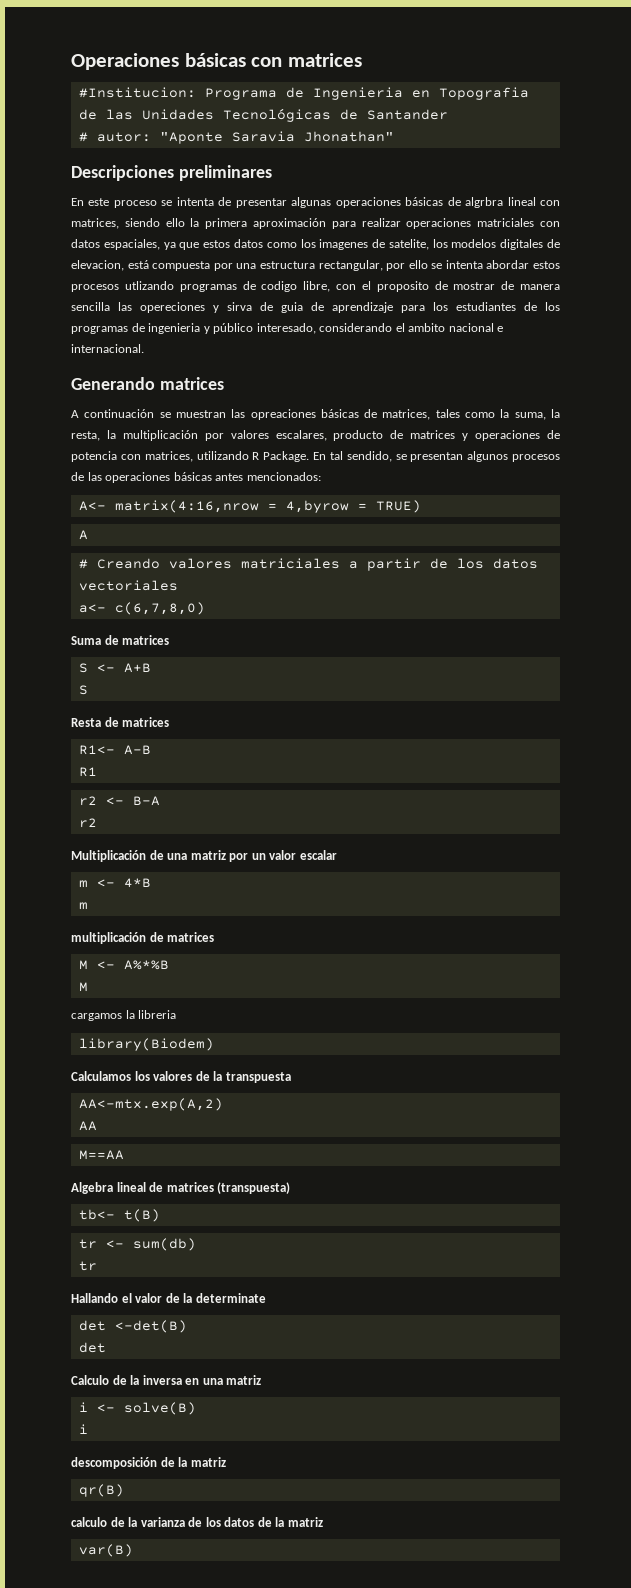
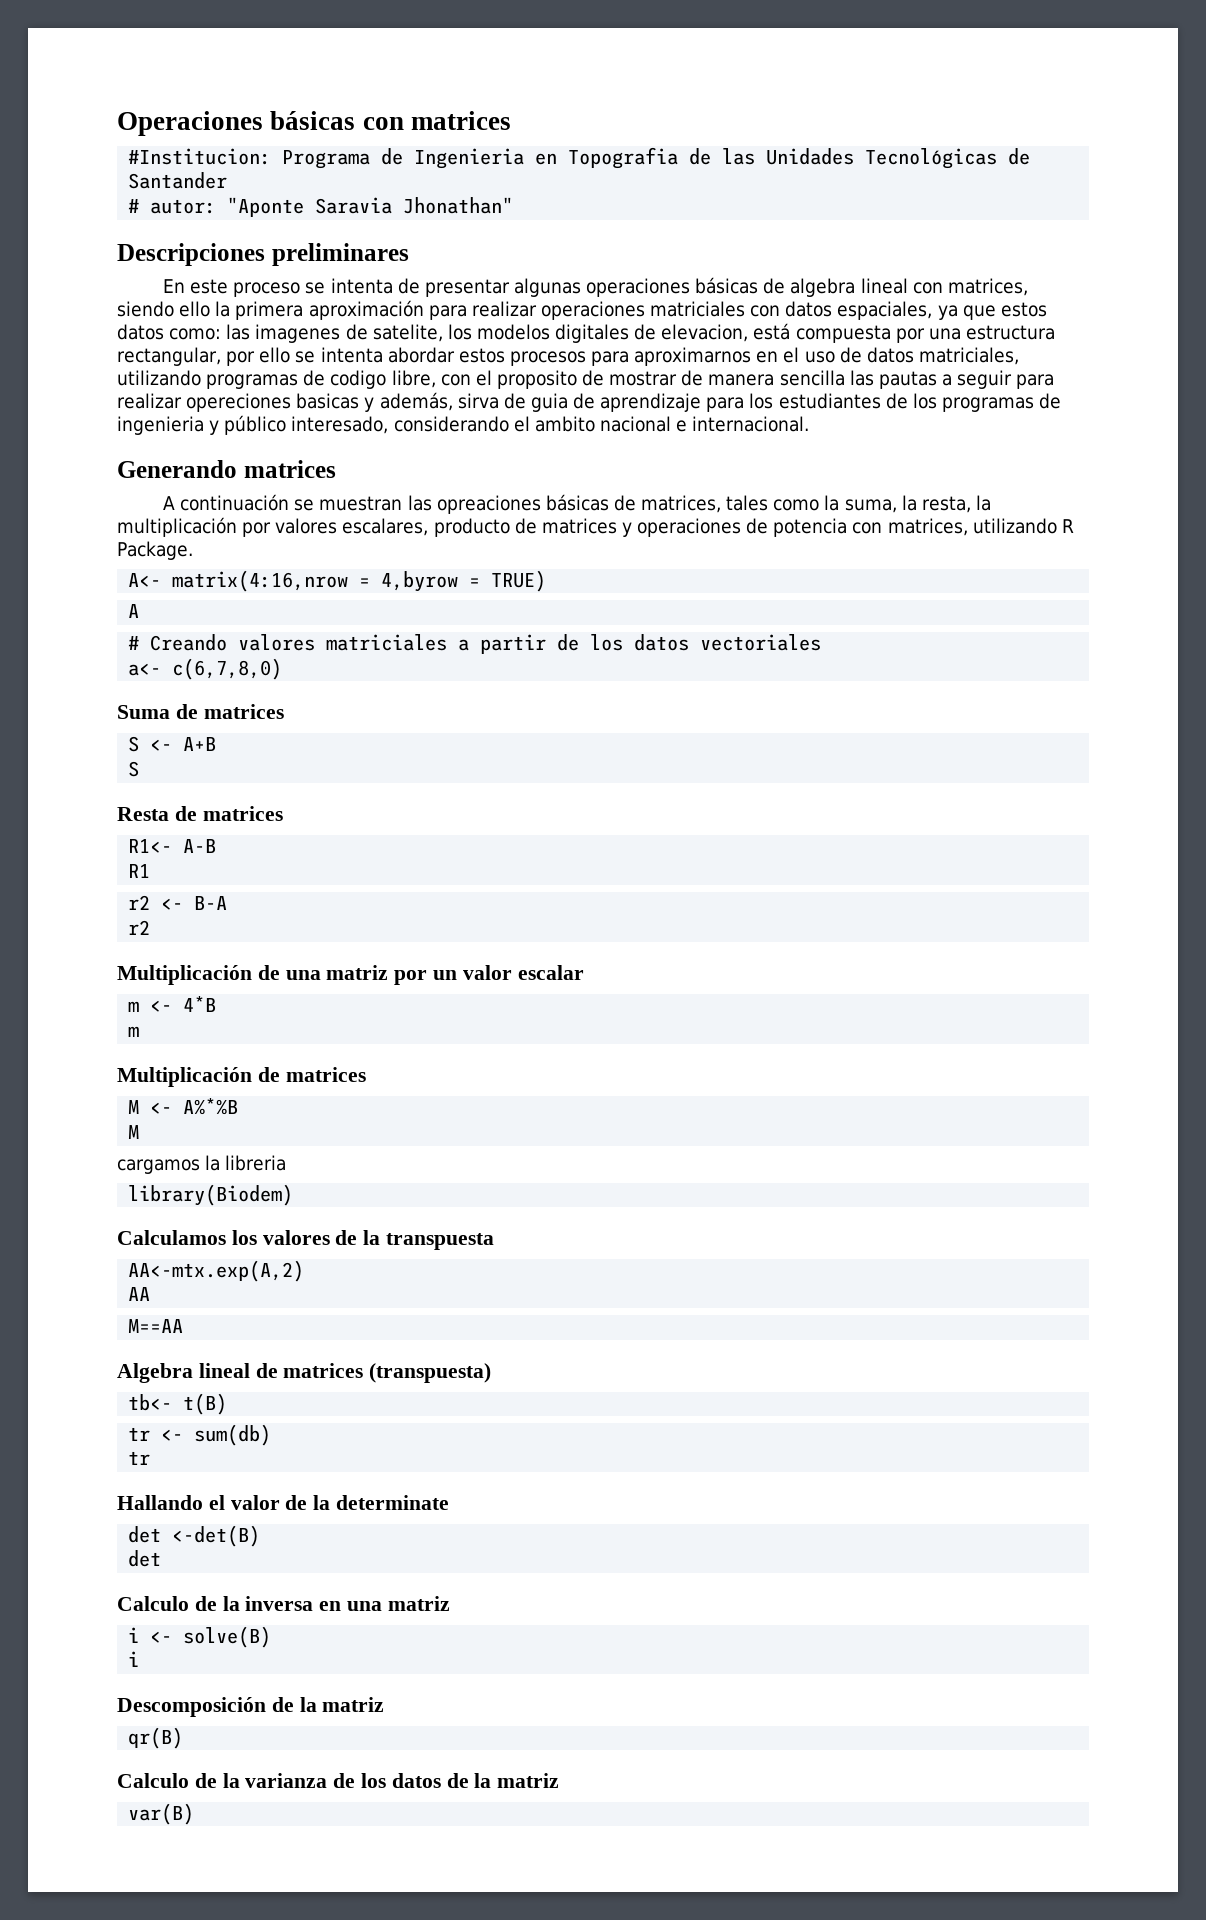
- En este proceso se intenta de presentar algunas operaciones básicas de algrbra lineal con matrices, siendo ello la primera aproximación para realizar operaciones matriciales con datos espaciales, ya que estos datos como los imagenes de satelite, los modelos digitales de elevacion, está compuesta por una estructura rectangular, por ello se intenta abordar estos procesos utlizando programas de codigo libre, con el proposito de mostrar de manera sencilla las opereciones y sirva de guia de aprendizaje para los estudiantes de los programas de ingenieria y público interesado, considerando el ambito nacional e internacional.
+ En este proceso se intenta de presentar algunas operaciones básicas de algebra lineal con matrices, siendo ello la primera aproximación para realizar operaciones matriciales con datos espaciales, ya que estos datos como: las imagenes de satelite, los modelos digitales de elevacion, está compuesta por una estructura rectangular, por ello se intenta abordar estos procesos para aproximarnos en el uso de datos matriciales, utilizando programas de codigo libre, con el proposito de mostrar de manera sencilla las pautas a seguir para realizar opereciones basicas y además, sirva de guia de aprendizaje para los estudiantes de los programas de ingenieria y público interesado, considerando el ambito nacional e internacional.
- En tal sendido, se presentan algunos procesos de las operaciones básicas antes mencionados:
- multiplicación de matrices
+ Multiplicación de matrices
- descomposición de la matriz
+ Descomposición de la matriz
- calculo de la varianza de los datos de la matriz
+ Calculo de la varianza de los datos de la matriz

